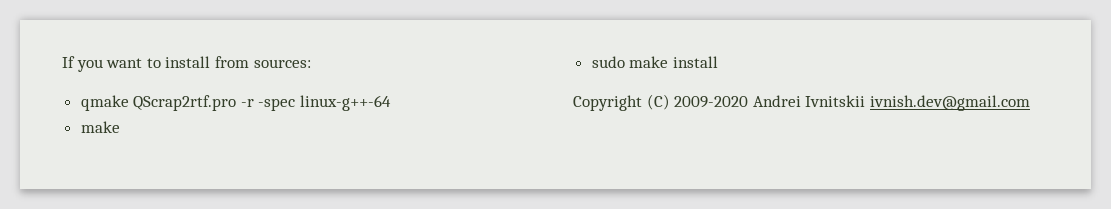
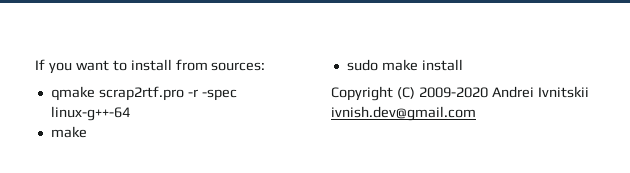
- qmake QScrap2rtf.pro -r -spec linux-g++-64
+ qmake scrap2rtf.pro -r -spec linux-g++-64

